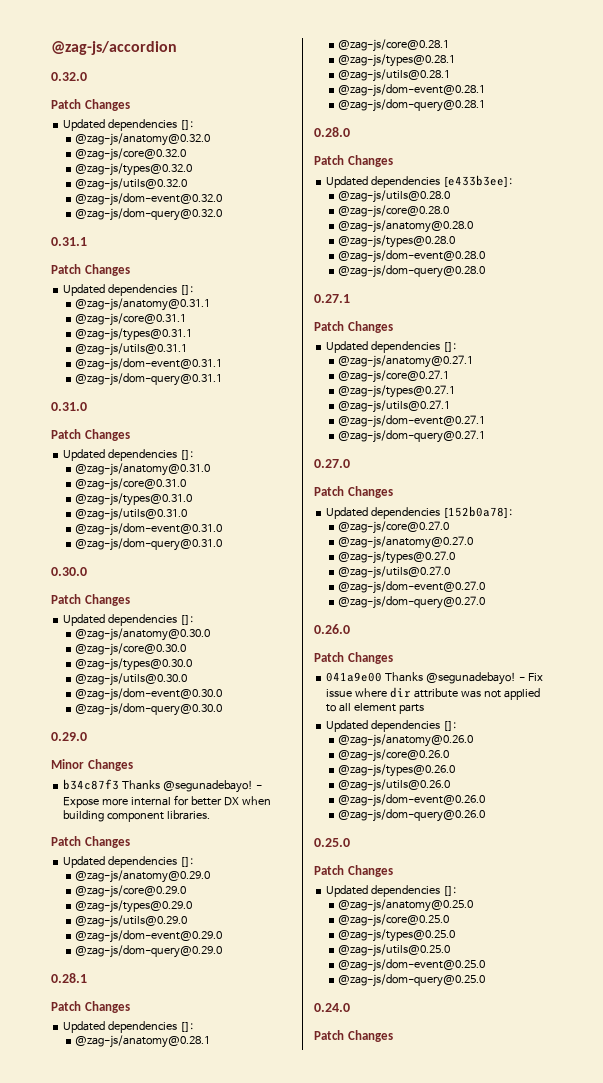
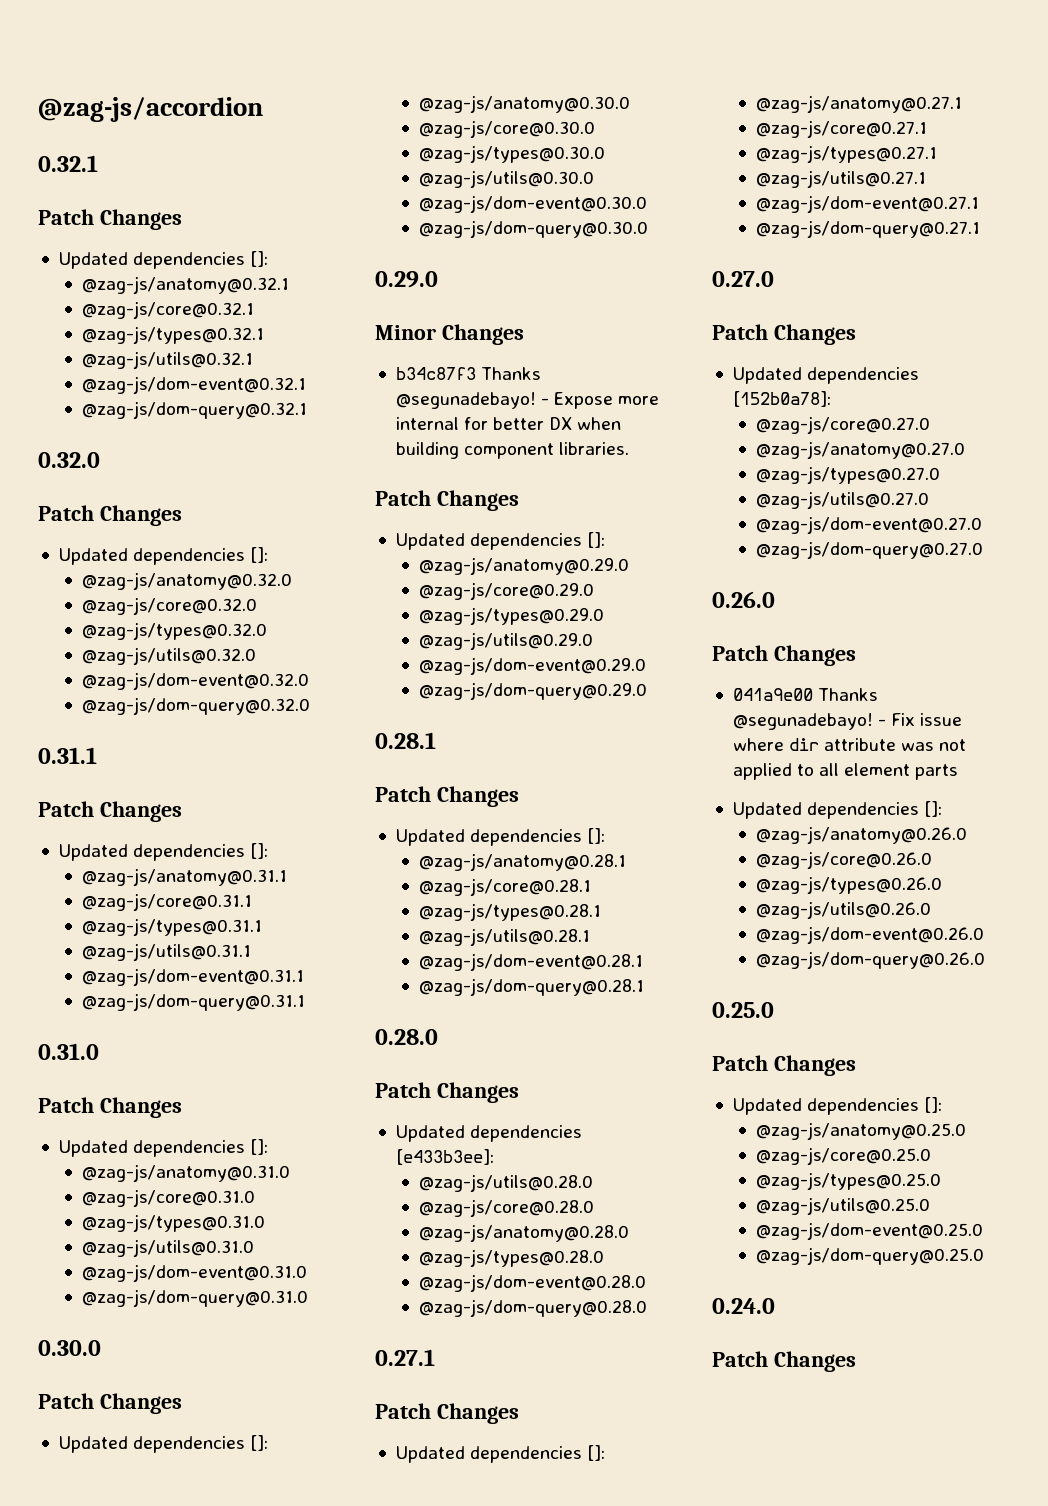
+ 0.32.1
+ Patch Changes
+ Updated dependencies []:
+ @zag-js/anatomy@0.32.1
+ @zag-js/core@0.32.1
+ @zag-js/types@0.32.1
+ @zag-js/utils@0.32.1
+ @zag-js/dom-event@0.32.1
+ @zag-js/dom-query@0.32.1

